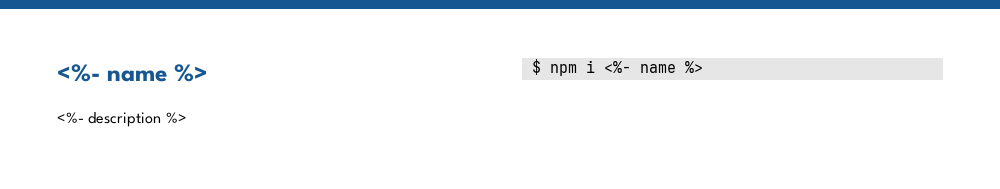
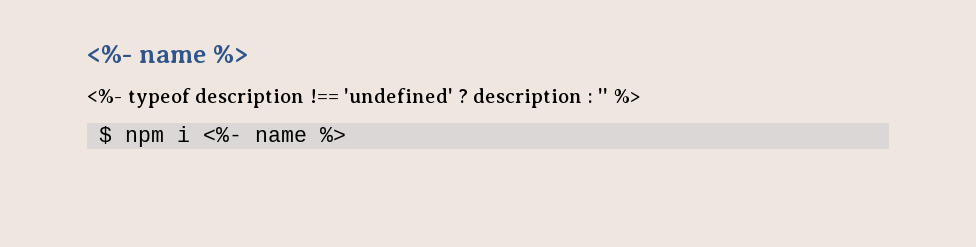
- <%- description %>
+ <%- typeof description !== 'undefined' ? description : '' %>

